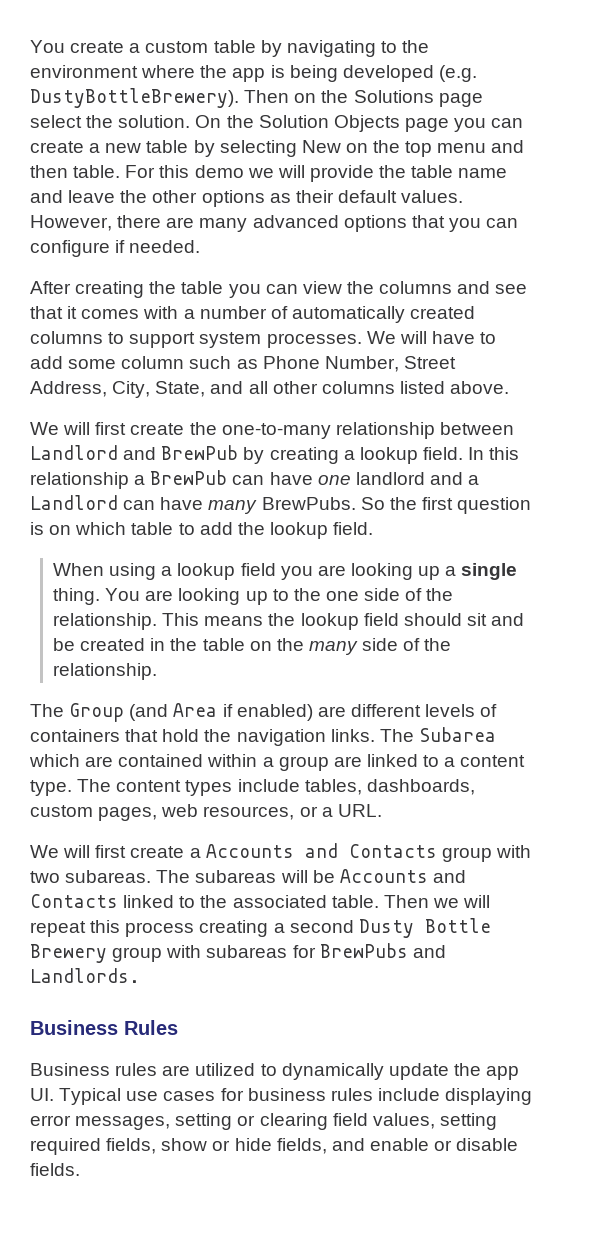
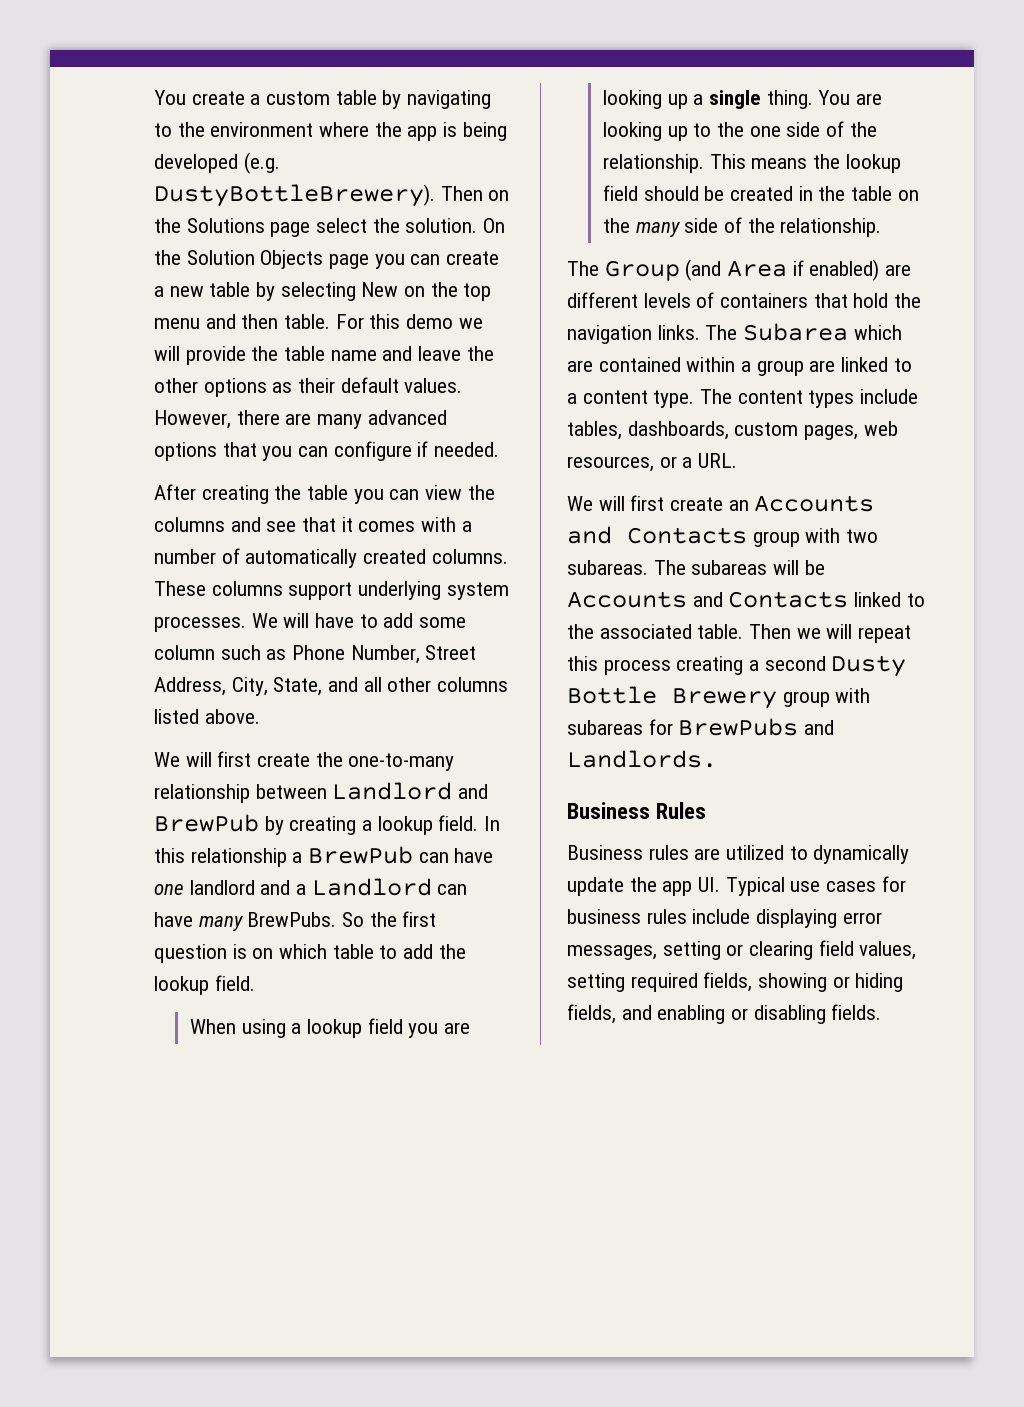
- After creating the table you can view the columns and see that it comes with a number of automatically created columns to support system processes.
+ After creating the table you can view the columns and see that it comes with a number of automatically created columns. These columns support underlying system processes.
- This means the lookup field should sit and be created in the table on the many side of the relationship.
+ This means the lookup field should be created in the table on the many side of the relationship.
- We will first create a Accounts and Contacts group with two subareas.
+ We will first create an Accounts and Contacts group with two subareas.
- Business rules are utilized to dynamically update the app UI. Typical use cases for business rules include displaying error messages, setting or clearing field values, setting required fields, show or hide fields, and enable or disable fields.
+ Business rules are utilized to dynamically update the app UI. Typical use cases for business rules include displaying error messages, setting or clearing field values, setting required fields, showing or hiding fields, and enabling or disabling fields.

